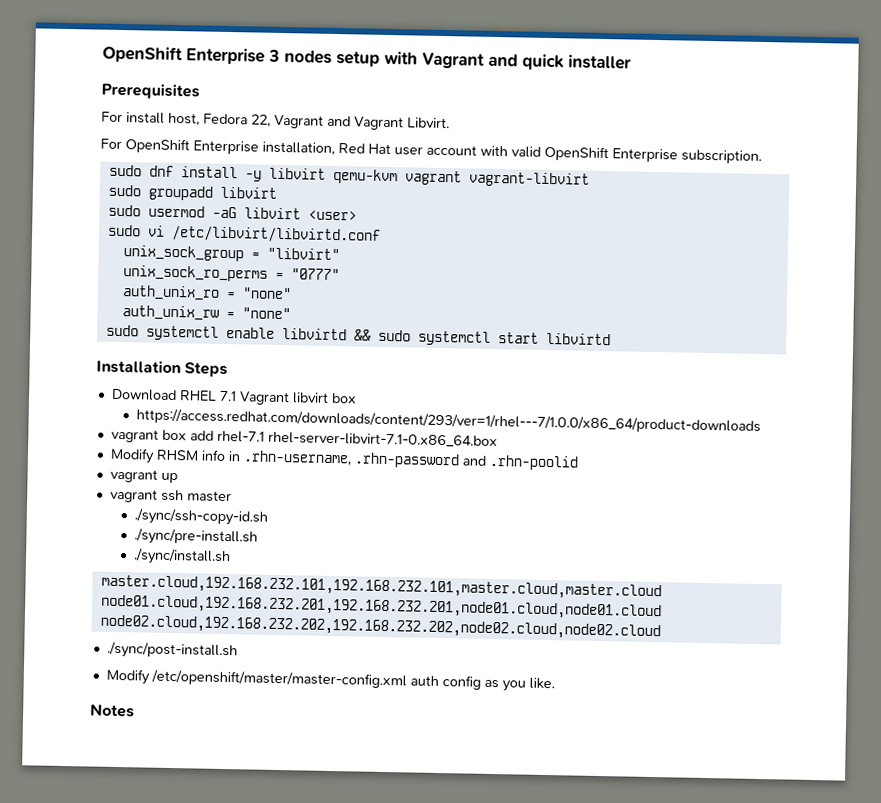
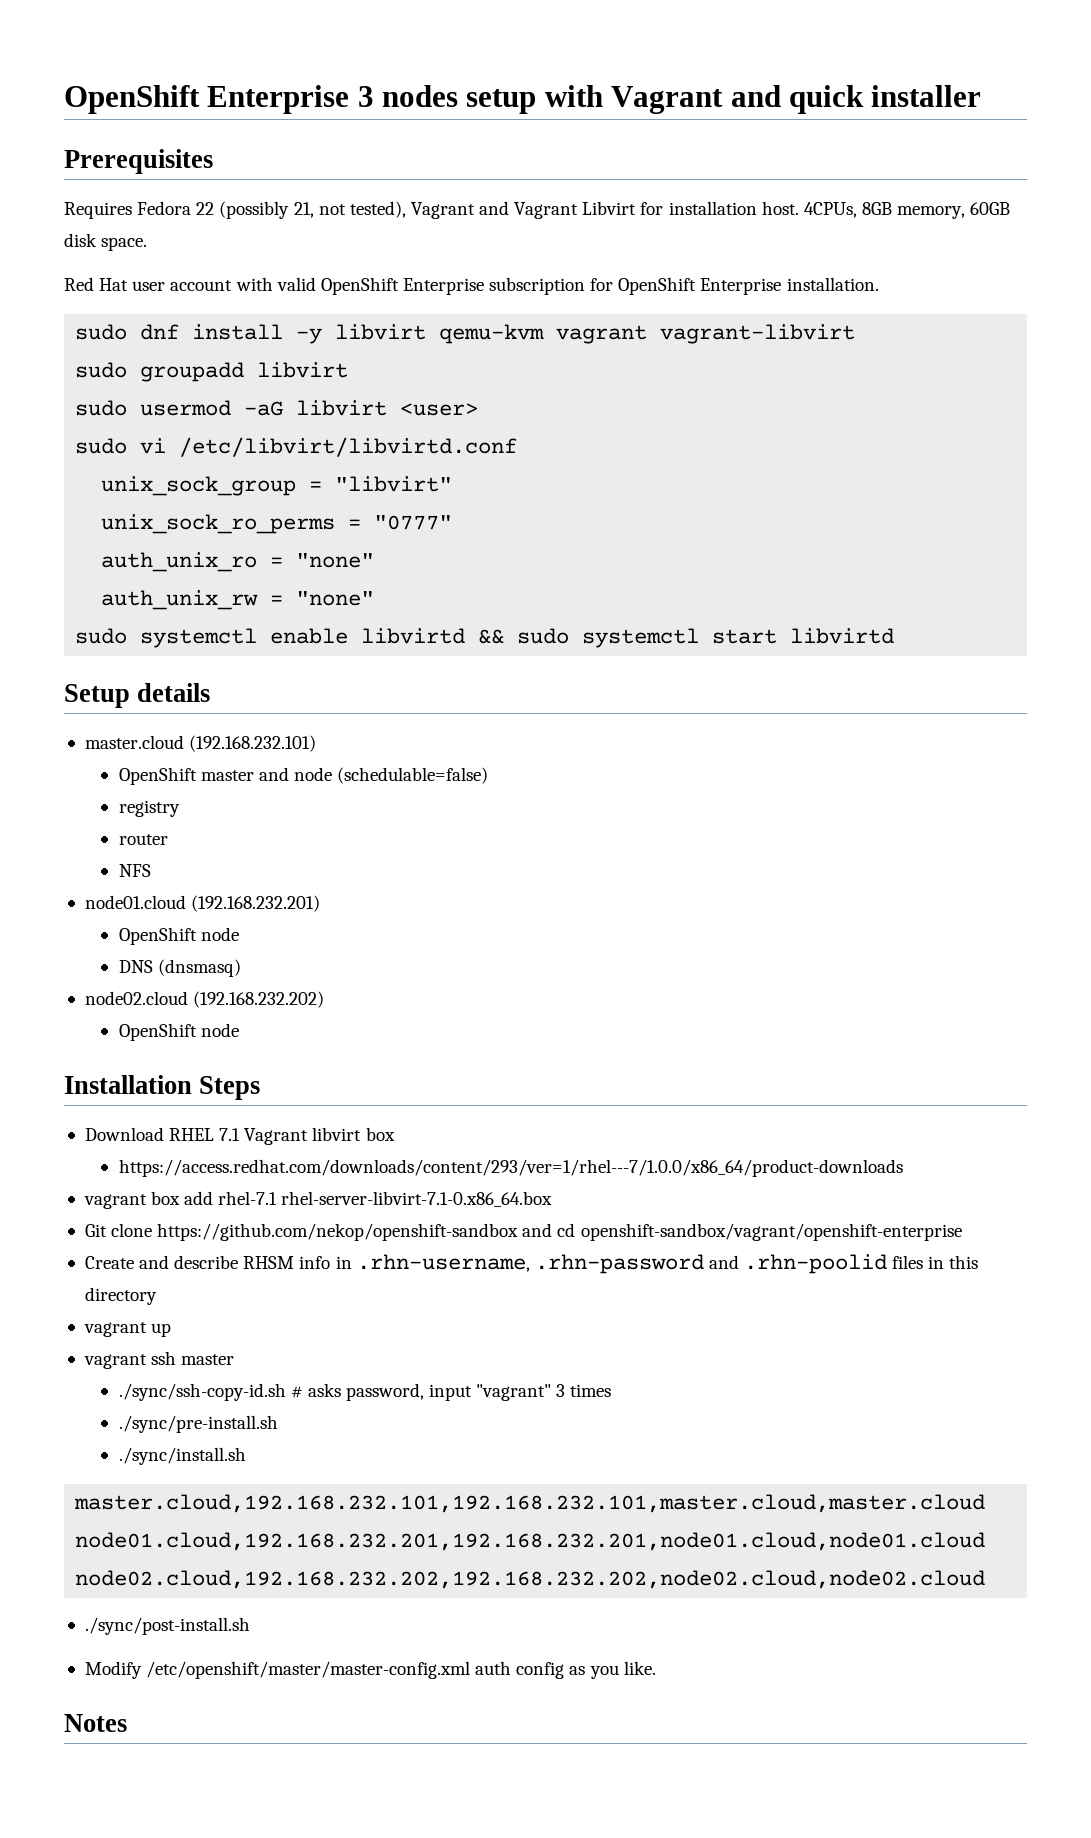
- For install host, Fedora 22, Vagrant and Vagrant Libvirt.
- For OpenShift Enterprise installation, Red Hat user account with valid OpenShift Enterprise subscription.
+ Requires Fedora 22 (possibly 21, not tested), Vagrant and Vagrant Libvirt for installation host. 4CPUs, 8GB memory, 60GB disk space.
+ Red Hat user account with valid OpenShift Enterprise subscription for OpenShift Enterprise installation.
+ Setup details
+ master.cloud (192.168.232.101)
+ OpenShift master and node (schedulable=false)
+ registry
+ router
+ NFS
+ node01.cloud (192.168.232.201)
+ OpenShift node
+ DNS (dnsmasq)
+ node02.cloud (192.168.232.202)
+ OpenShift node
- Modify RHSM info in .rhn-username, .rhn-password and .rhn-poolid
+ Git clone https://github.com/nekop/openshift-sandbox and cd openshift-sandbox/vagrant/openshift-enterprise
+ Create and describe RHSM info in .rhn-username, .rhn-password and .rhn-poolid files in this directory
- ./sync/ssh-copy-id.sh
+ ./sync/ssh-copy-id.sh # asks password, input "vagrant" 3 times

